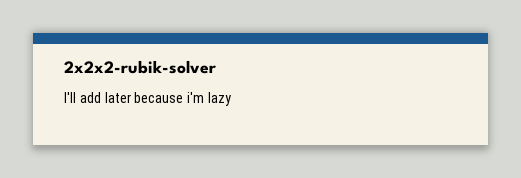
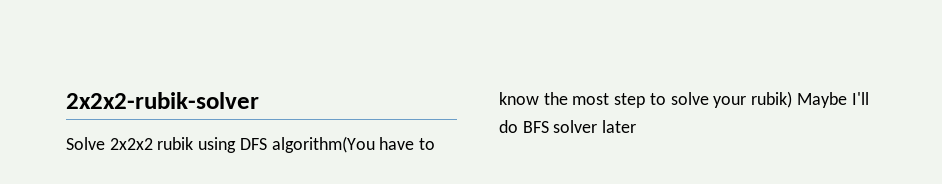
- I'll add later because i'm lazy
+ Solve 2x2x2 rubik using DFS algorithm(You have to know the most step to solve your rubik) Maybe I'll do BFS solver later

